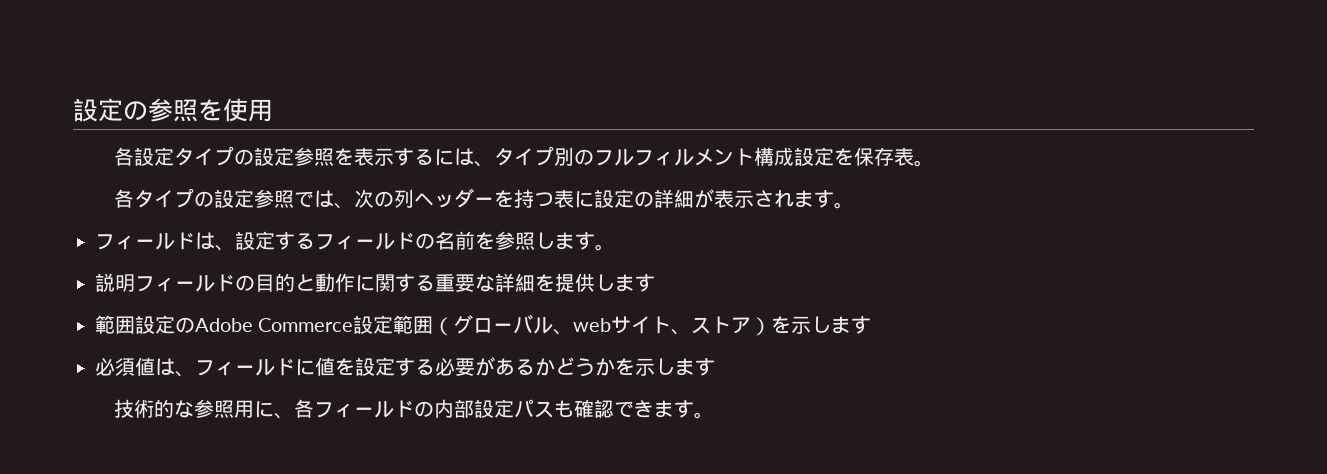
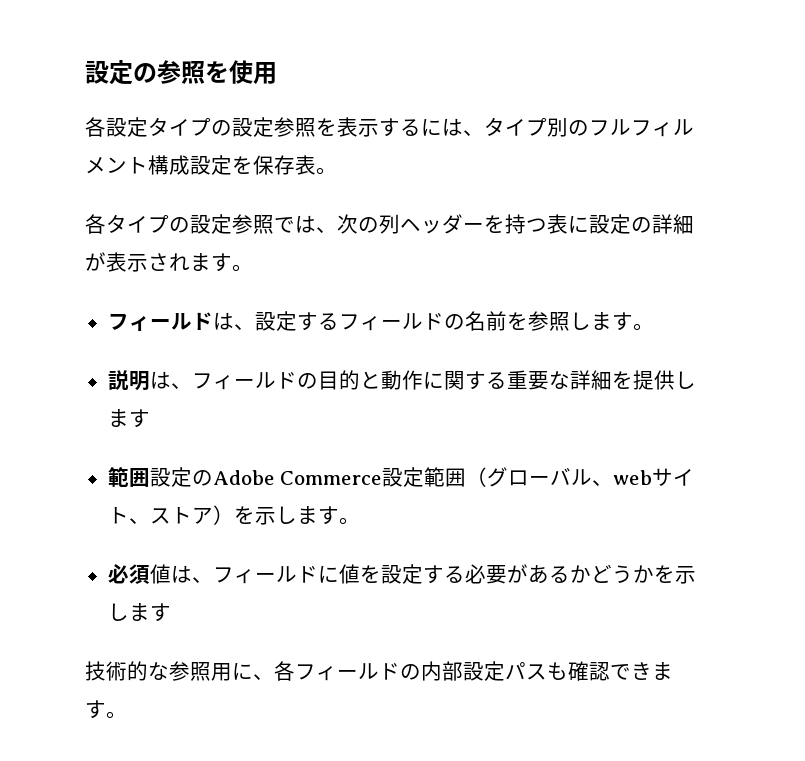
- 説明フィールドの目的と動作に関する重要な詳細を提供します
+ 説明は、フィールドの目的と動作に関する重要な詳細を提供します
- 範囲設定のAdobe Commerce設定範囲（グローバル、webサイト、ストア）を示します
+ 範囲設定のAdobe Commerce設定範囲（グローバル、webサイト、ストア）を示します。

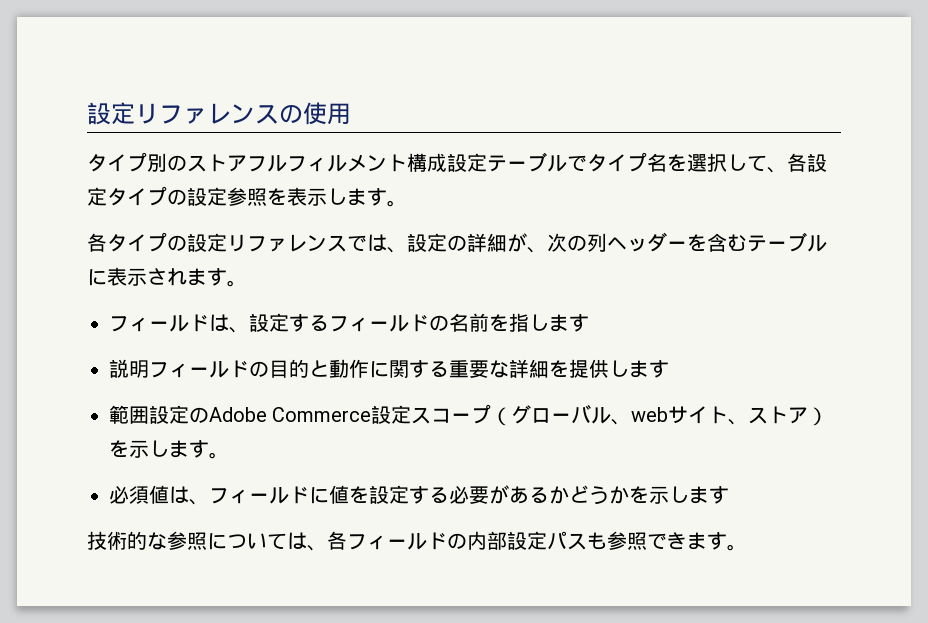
- 設定の参照を使用
- 各設定タイプの設定参照を表示するには、タイプ別のフルフィルメント構成設定を保存表。
- 各タイプの設定参照では、次の列ヘッダーを持つ表に設定の詳細が表示されます。
+ 設定リファレンスの使用
+ タイプ別のストアフルフィルメント構成設定テーブルでタイプ名を選択して、各設定タイプの設定参照を表示します。
+ 各タイプの設定リファレンスでは、設定の詳細が、次の列ヘッダーを含むテーブルに表示されます。
- フィールドは、設定するフィールドの名前を参照します。
+ フィールドは、設定するフィールドの名前を指します
- 説明は、フィールドの目的と動作に関する重要な詳細を提供します
+ 説明フィールドの目的と動作に関する重要な詳細を提供します
- 範囲設定のAdobe Commerce設定範囲（グローバル、webサイト、ストア）を示します。
+ 範囲設定のAdobe Commerce設定スコープ（グローバル、webサイト、ストア）を示します。
- 技術的な参照用に、各フィールドの内部設定パスも確認できます。
+ 技術的な参照については、各フィールドの内部設定パスも参照できます。

